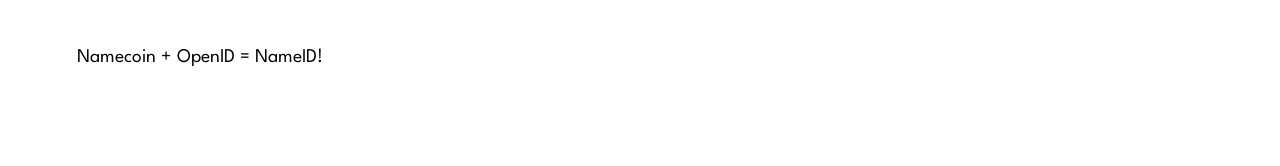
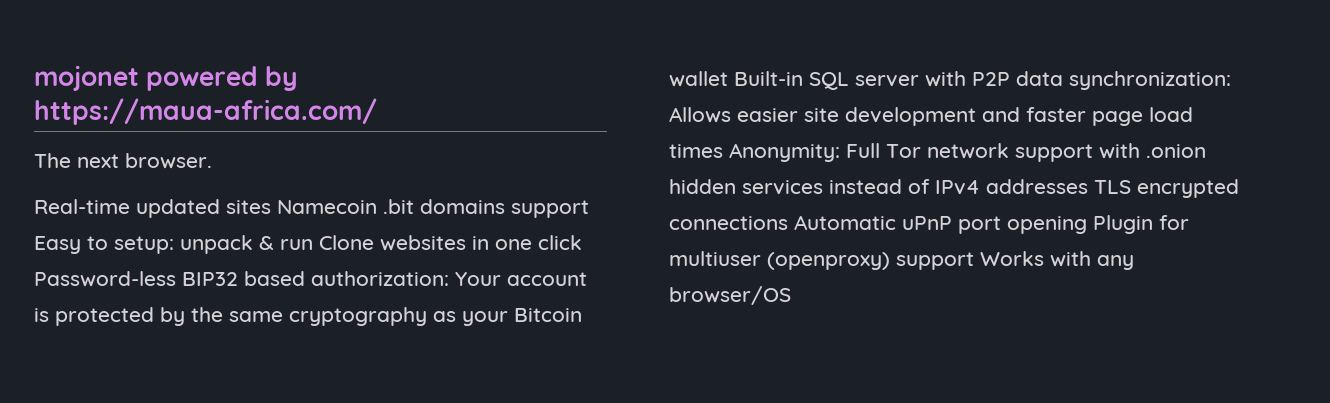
- Namecoin + OpenID = NameID!
+ mojonet powered by https://maua-africa.com/
+ The next browser.
+ Real-time updated sites Namecoin .bit domains support Easy to setup: unpack & run Clone websites in one click Password-less BIP32 based authorization: Your account is protected by the same cryptography as your Bitcoin wallet Built-in SQL server with P2P data synchronization: Allows easier site development and faster page load times Anonymity: Full Tor network support with .onion hidden services instead of IPv4 addresses TLS encrypted connections Automatic uPnP port opening Plugin for multiuser (openproxy) support Works with any browser/OS

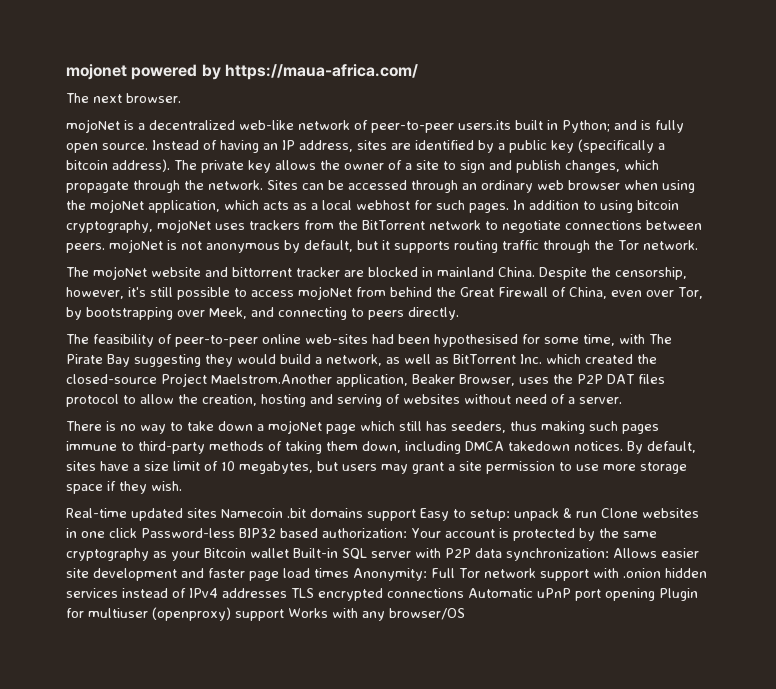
+ mojoNet is a decentralized web-like network of peer-to-peer users.its built in Python; and is fully open source. Instead of having an IP address, sites are identified by a public key (specifically a bitcoin address). The private key allows the owner of a site to sign and publish changes, which propagate through the network. Sites can be accessed through an ordinary web browser when using the mojoNet application, which acts as a local webhost for such pages. In addition to using bitcoin cryptography, mojoNet uses trackers from the BitTorrent network to negotiate connections between peers. mojoNet is not anonymous by default, but it supports routing traffic through the Tor network.
+ The mojoNet website and bittorrent tracker are blocked in mainland China. Despite the censorship, however, it's still possible to access mojoNet from behind the Great Firewall of China, even over Tor, by bootstrapping over Meek, and connecting to peers directly.
+ The feasibility of peer-to-peer online web-sites had been hypothesised for some time, with The Pirate Bay suggesting they would build a network, as well as BitTorrent Inc. which created the closed-source Project Maelstrom.Another application, Beaker Browser, uses the P2P DAT files protocol to allow the creation, hosting and serving of websites without need of a server.
+ There is no way to take down a mojoNet page which still has seeders, thus making such pages immune to third-party methods of taking them down, including DMCA takedown notices. By default, sites have a size limit of 10 megabytes, but users may grant a site permission to use more storage space if they wish.

